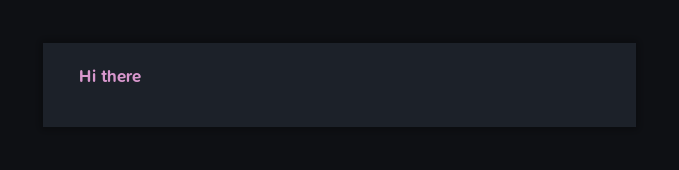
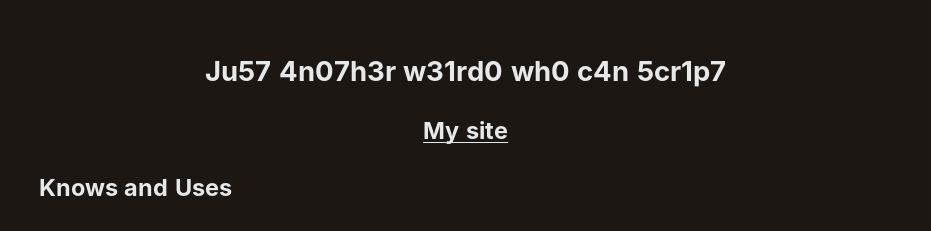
- Hi there
+ Ju57 4n07h3r w31rd0 wh0 c4n 5cr1p7
+ My site
+ Knows and Uses

